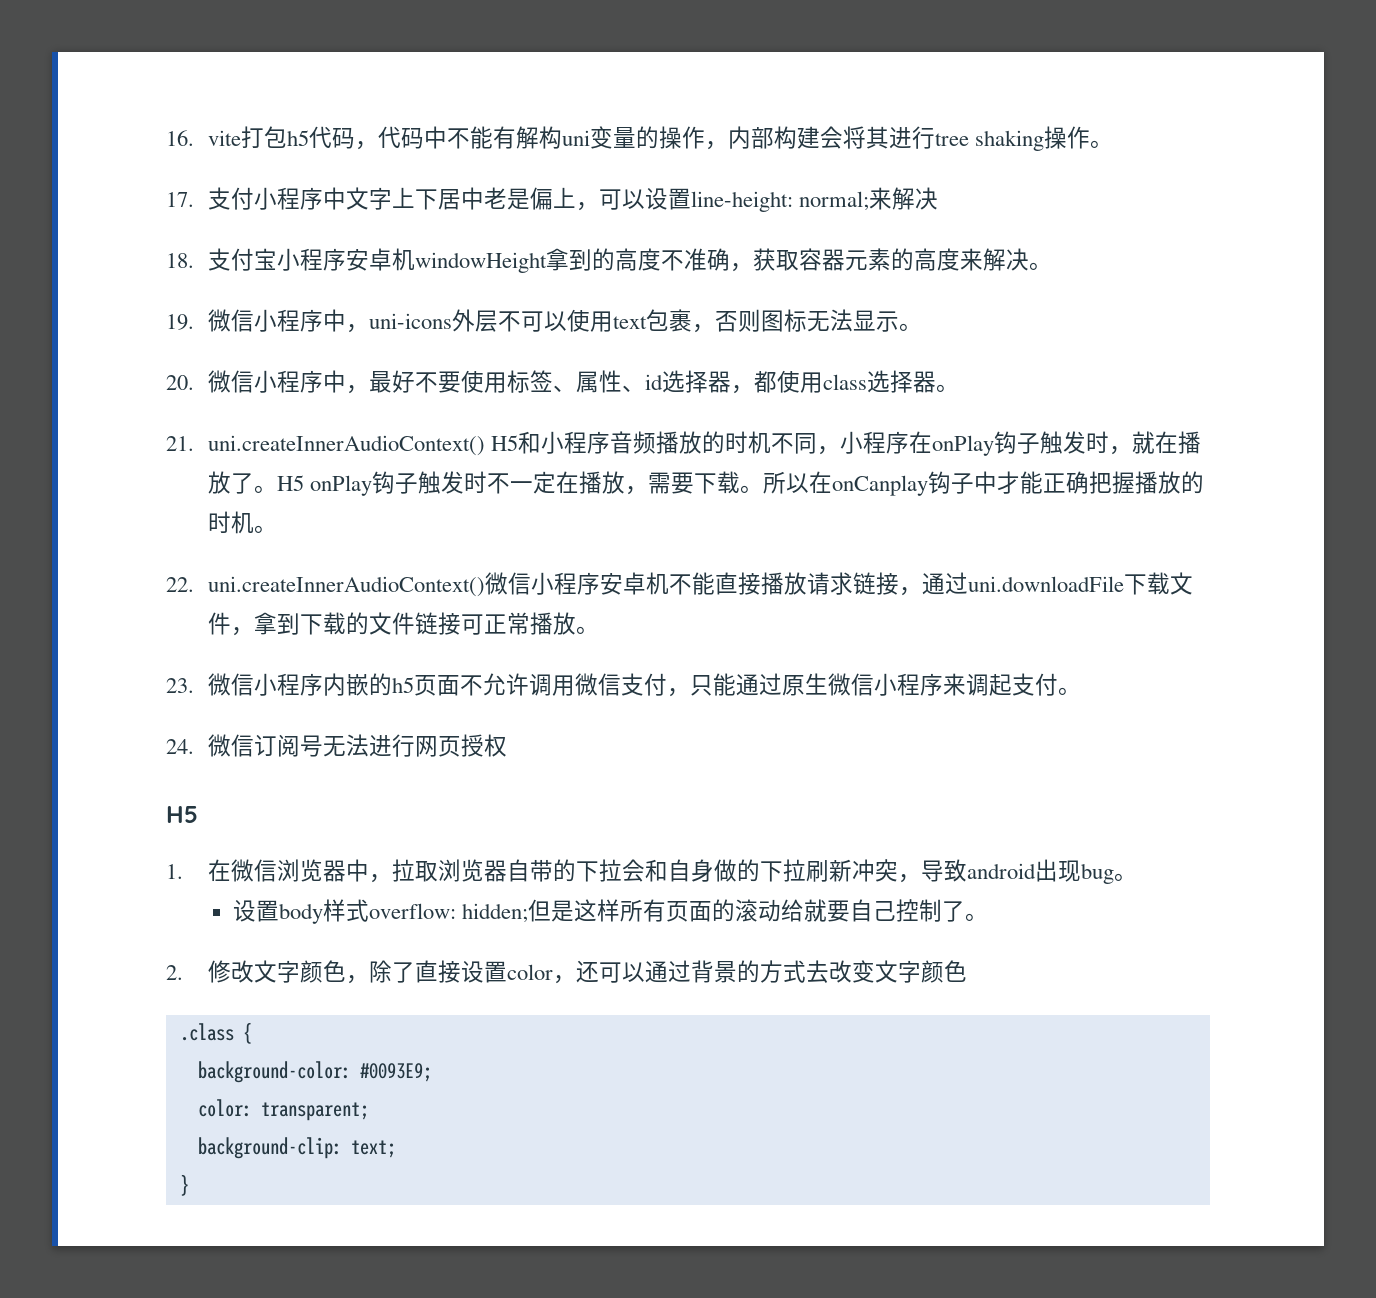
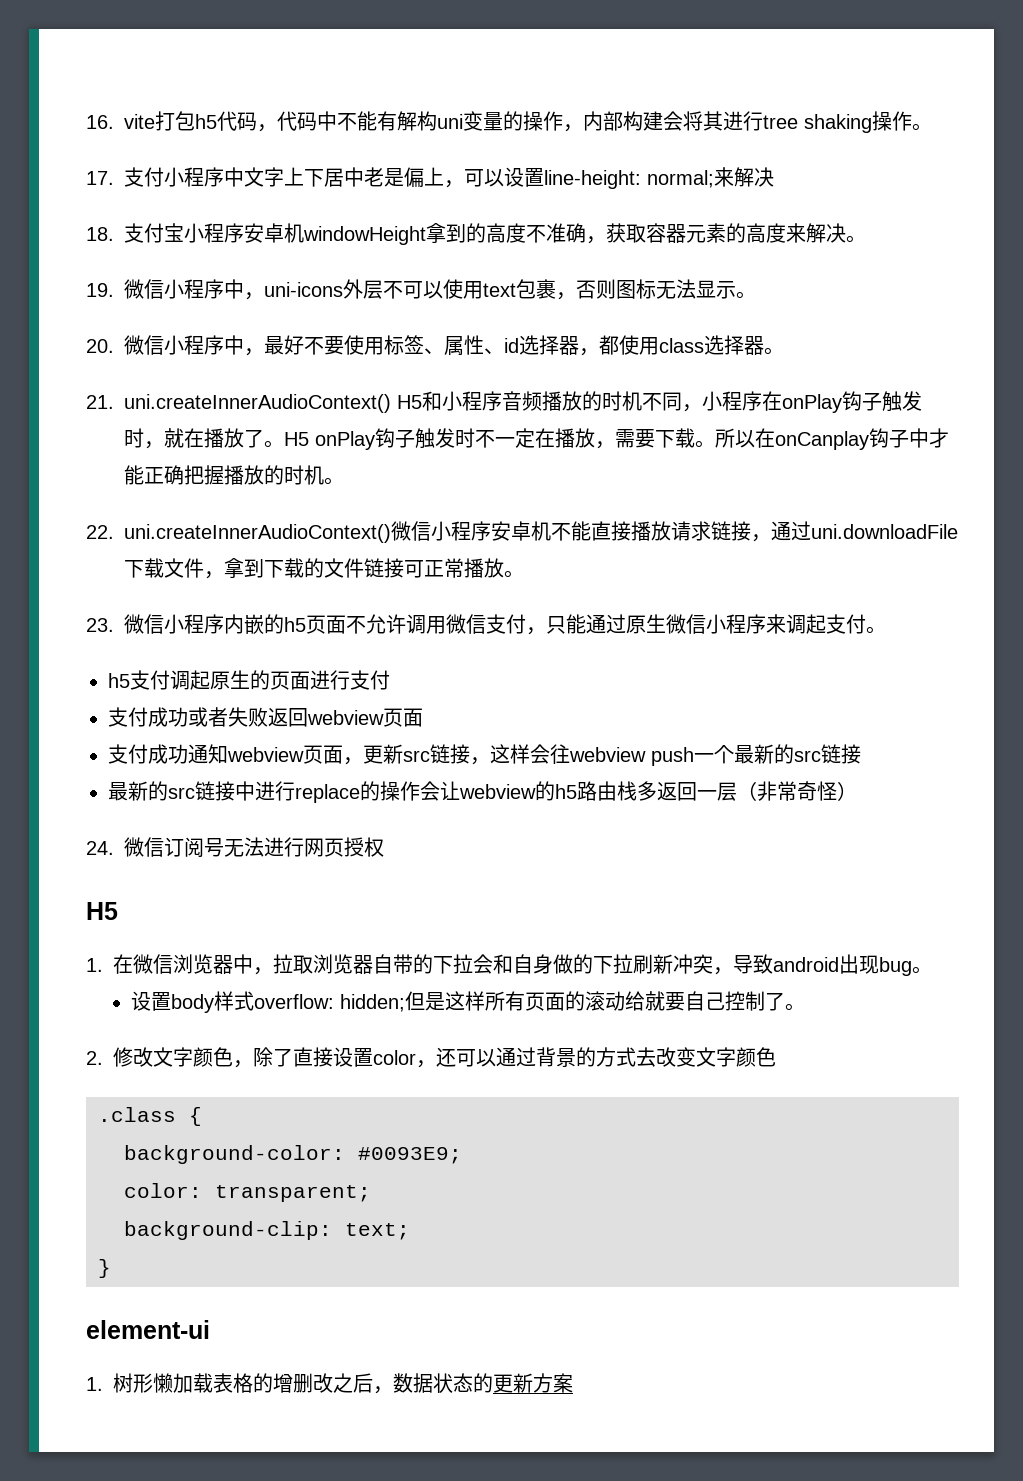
+ h5支付调起原生的页面进行支付
+ 支付成功或者失败返回webview页面
+ 支付成功通知webview页面，更新src链接，这样会往webview push一个最新的src链接
+ 最新的src链接中进行replace的操作会让webview的h5路由栈多返回一层（非常奇怪）
+ element-ui
+ 1.树形懒加载表格的增删改之后，数据状态的更新方案

